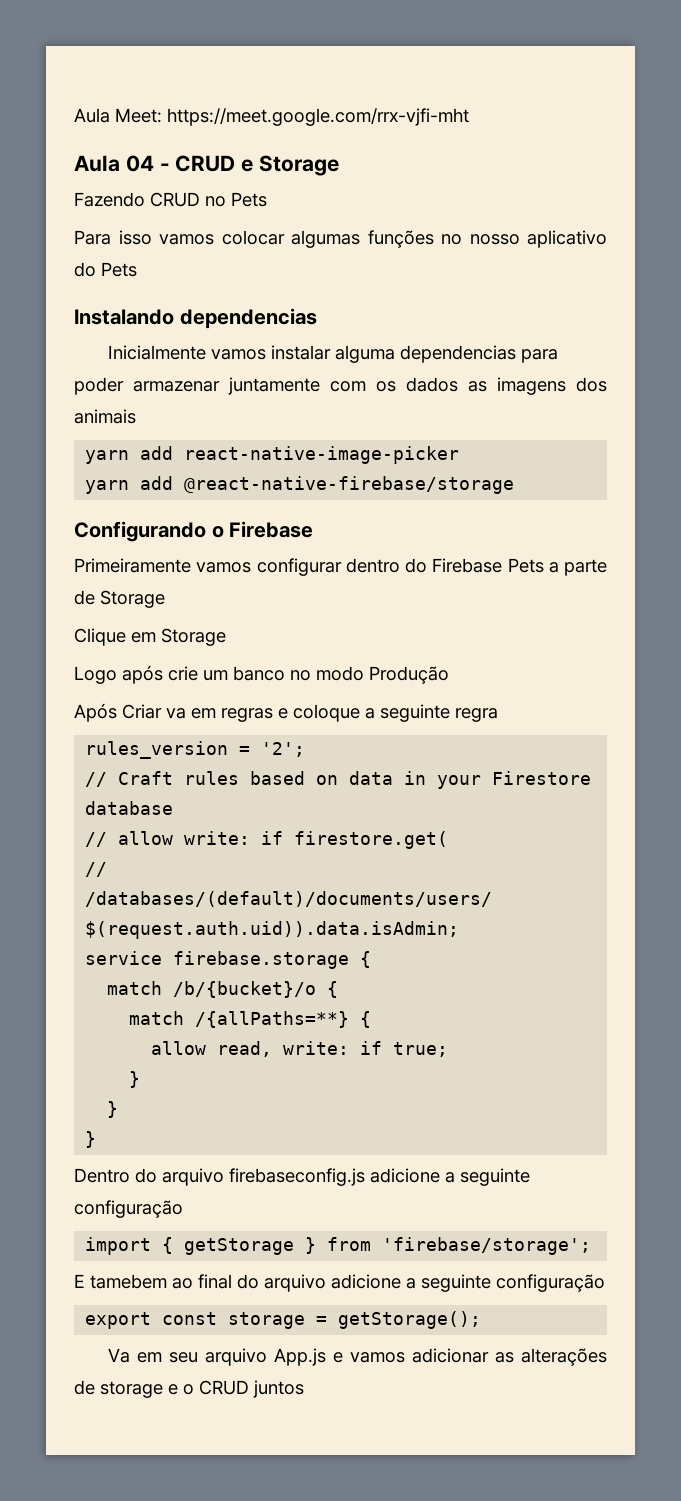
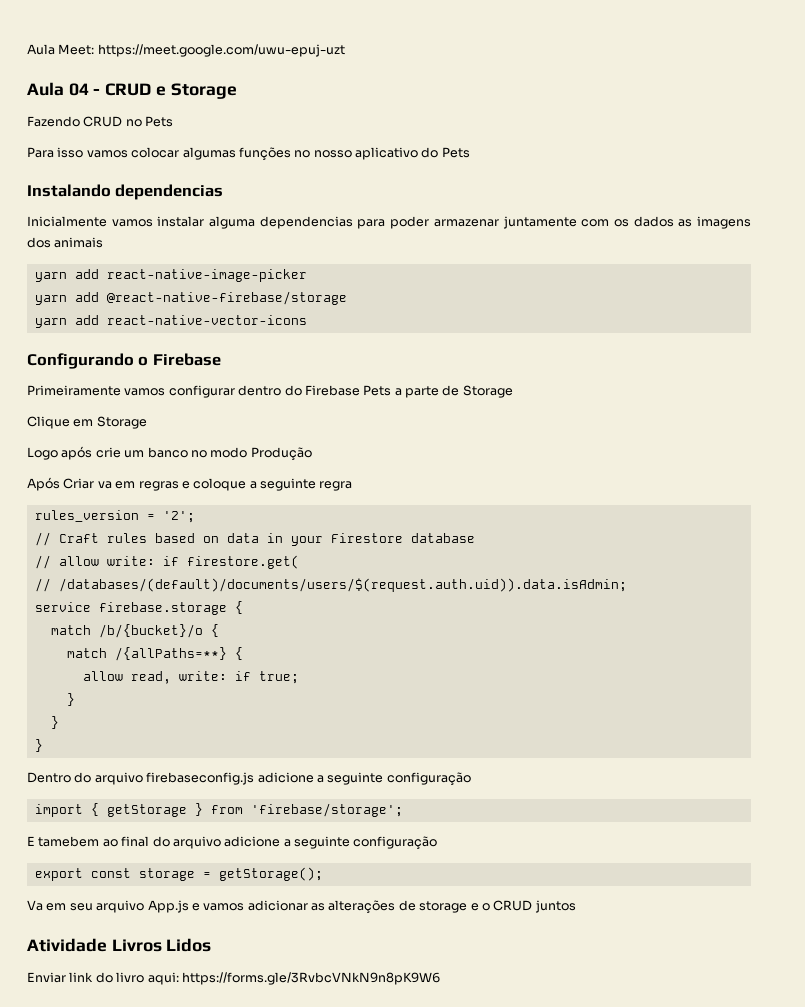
- Aula Meet: https://meet.google.com/rrx-vjfi-mht
+ Aula Meet: https://meet.google.com/uwu-epuj-uzt
+ yarn add react-native-vector-icons
+ Atividade Livros Lidos
+ Enviar link do livro aqui: https://forms.gle/3RvbcVNkN9n8pK9W6

